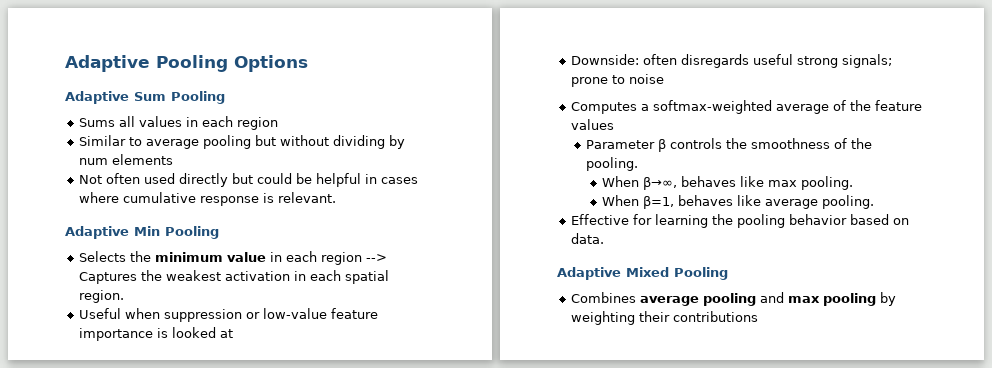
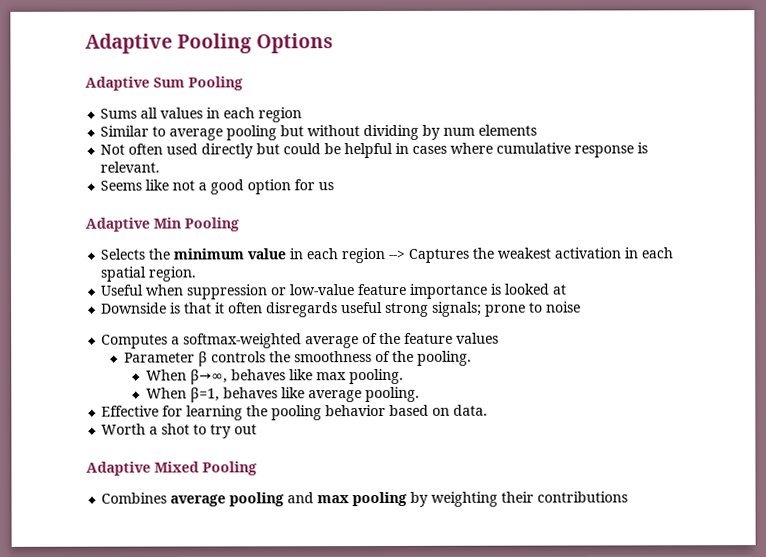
+ Seems like not a good option for us
- Downside: often disregards useful strong signals; prone to noise
+ Downside is that it often disregards useful strong signals; prone to noise
+ Worth a shot to try out

